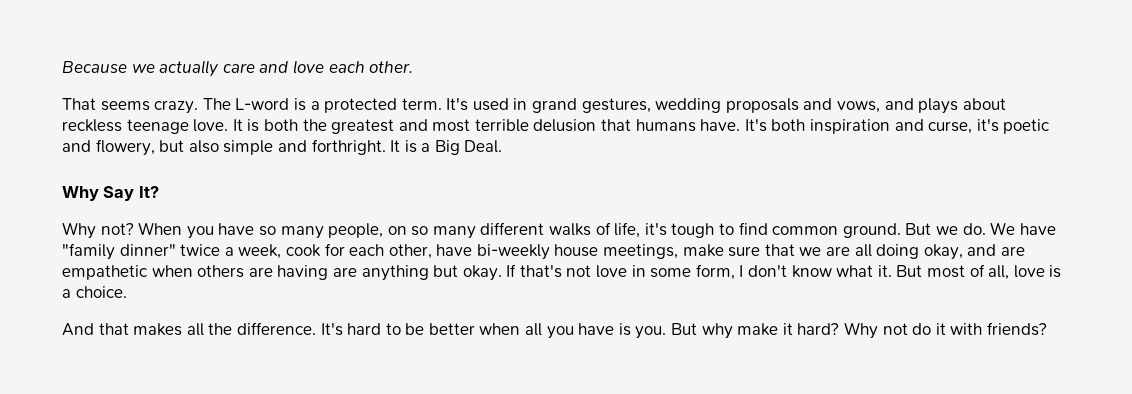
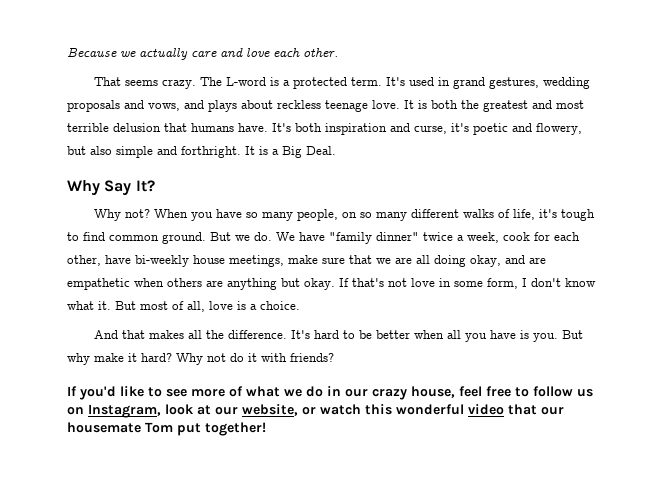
- We have "family dinner" twice a week, cook for each other, have bi-weekly house meetings, make sure that we are all doing okay, and are empathetic when others are having are anything but okay.
+ We have "family dinner" twice a week, cook for each other, have bi-weekly house meetings, make sure that we are all doing okay, and are empathetic when others are anything but okay.
+ If you'd like to see more of what we do in our crazy house, feel free to follow us on Instagram, look at our website, or watch this wonderful video that our housemate Tom put together!

